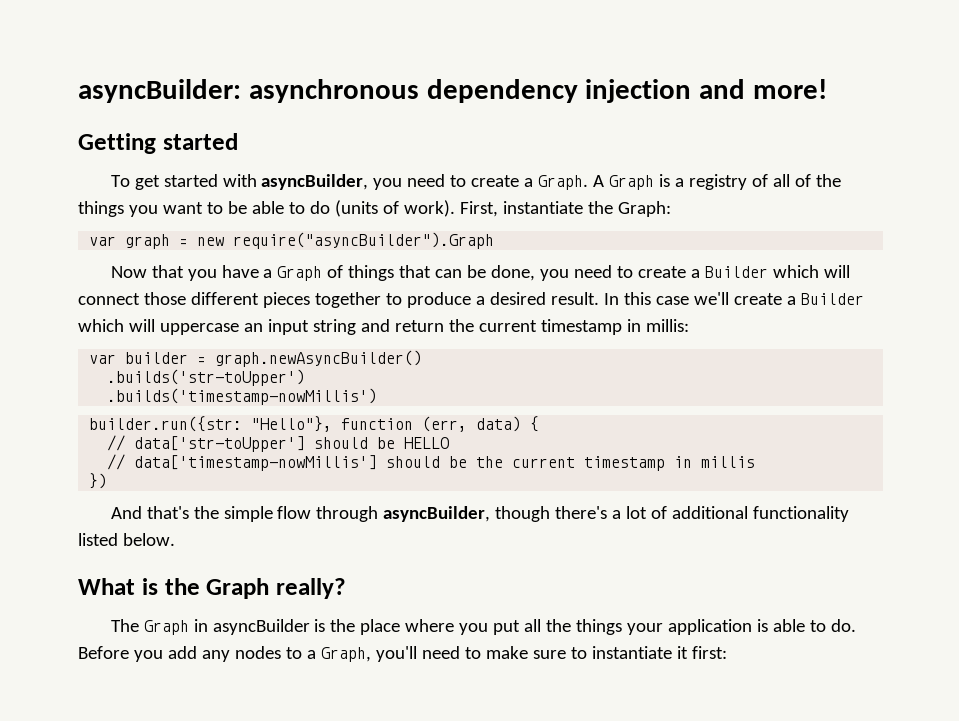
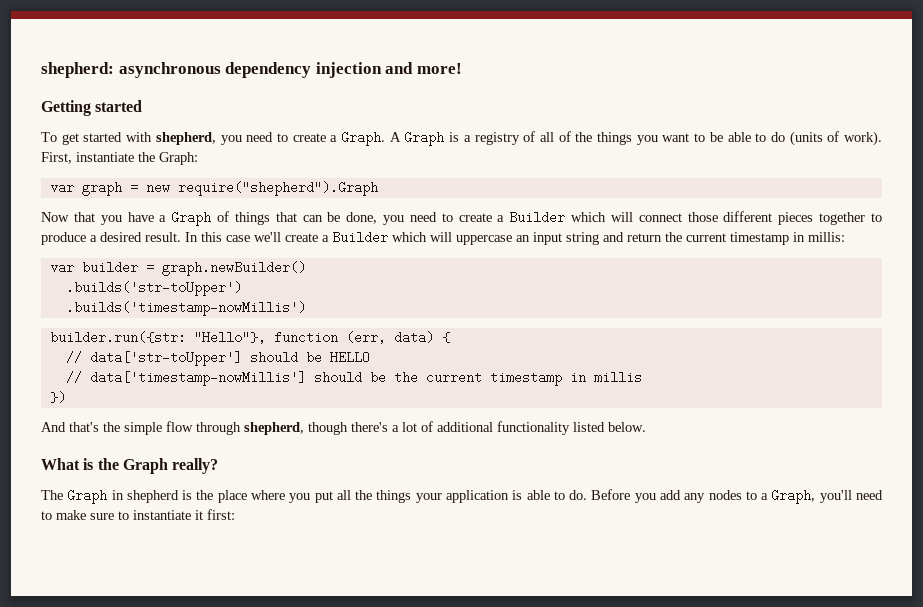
- asyncBuilder: asynchronous dependency injection and more!
+ shepherd: asynchronous dependency injection and more!
- To get started with asyncBuilder, you need to create a Graph.
+ To get started with shepherd, you need to create a Graph.
- var graph = new require("asyncBuilder").Graph
+ var graph = new require("shepherd").Graph
- var builder = graph.newAsyncBuilder()
+ var builder = graph.newBuilder()
- And that's the simple flow through asyncBuilder, though there's a lot of additional functionality listed below.
+ And that's the simple flow through shepherd, though there's a lot of additional functionality listed below.
- The Graph in asyncBuilder is the place where you put all the things your application is able to do.
+ The Graph in shepherd is the place where you put all the things your application is able to do.

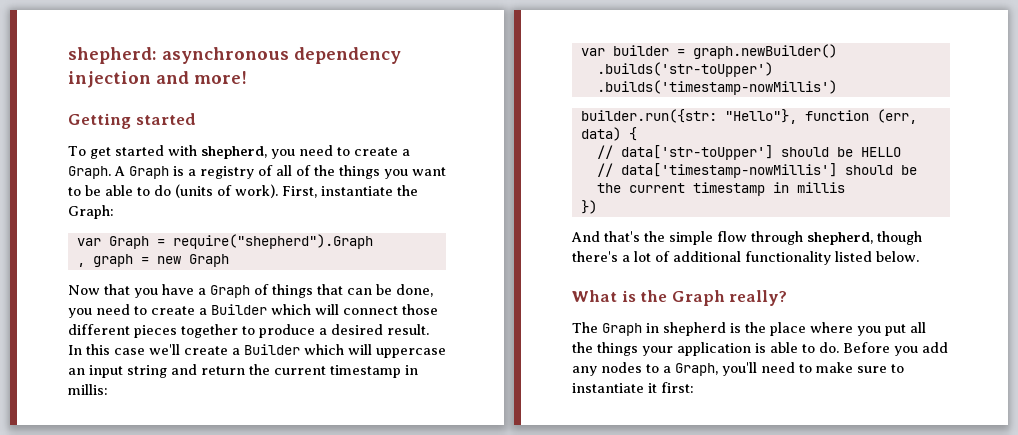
- var graph = new require("shepherd").Graph
+ var Graph = require("shepherd").Graph
+ , graph = new Graph

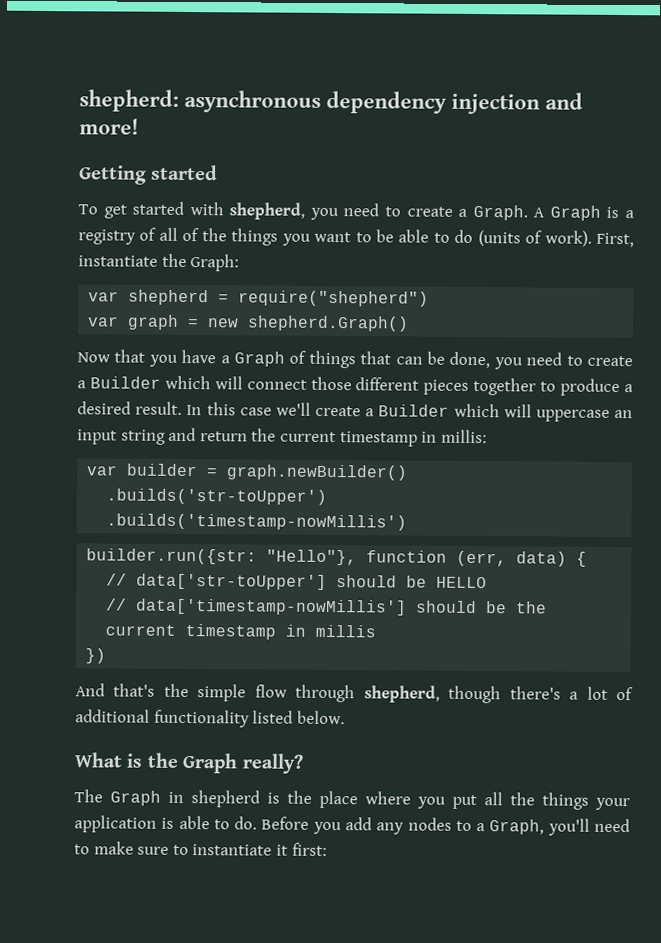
- var Graph = require("shepherd").Graph
- , graph = new Graph
+ var shepherd = require("shepherd")
+ var graph = new shepherd.Graph()

